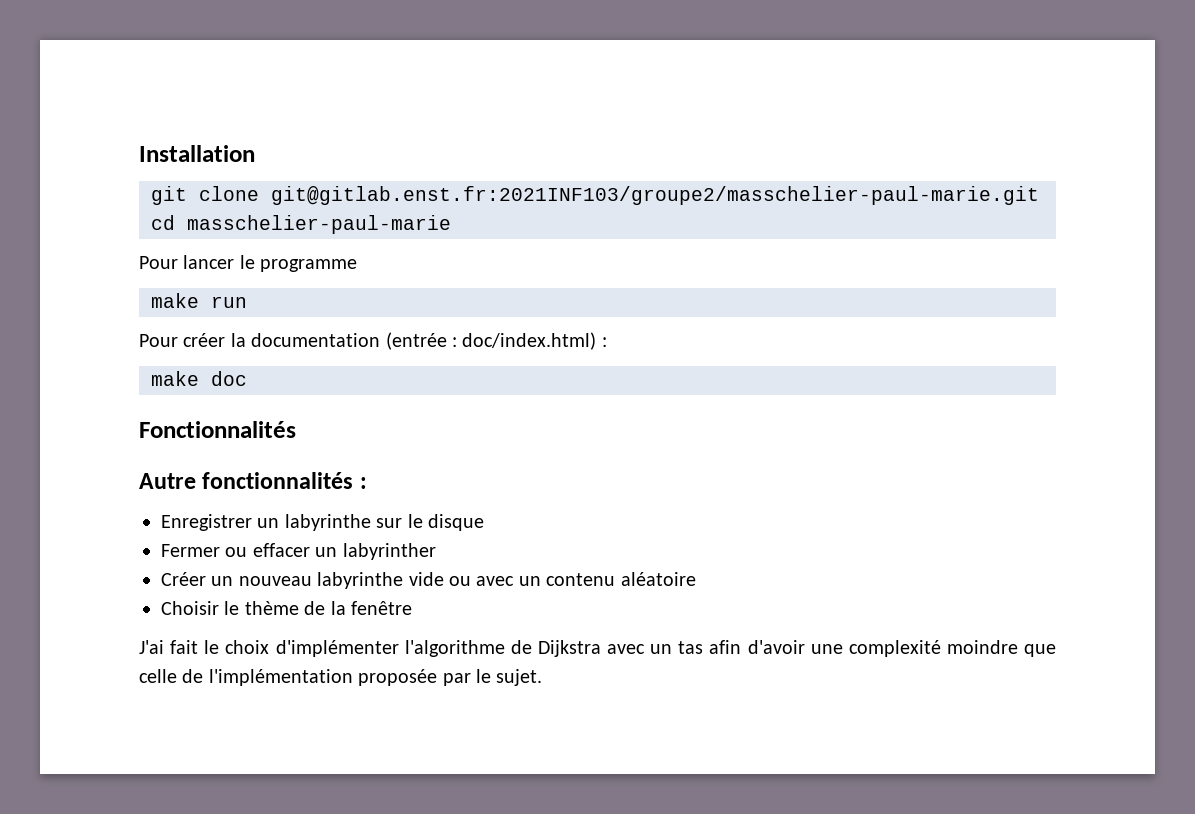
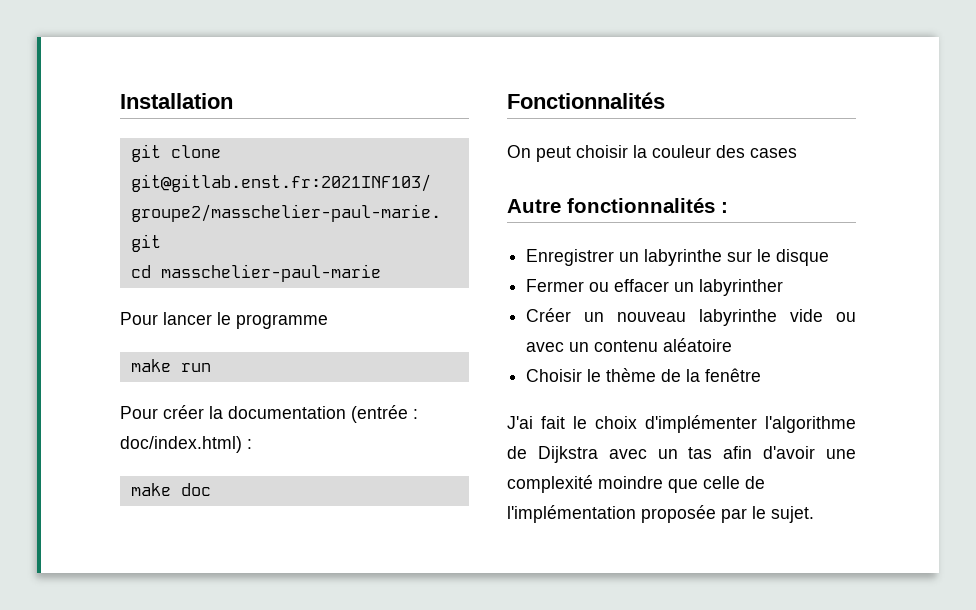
+ On peut choisir la couleur des cases

